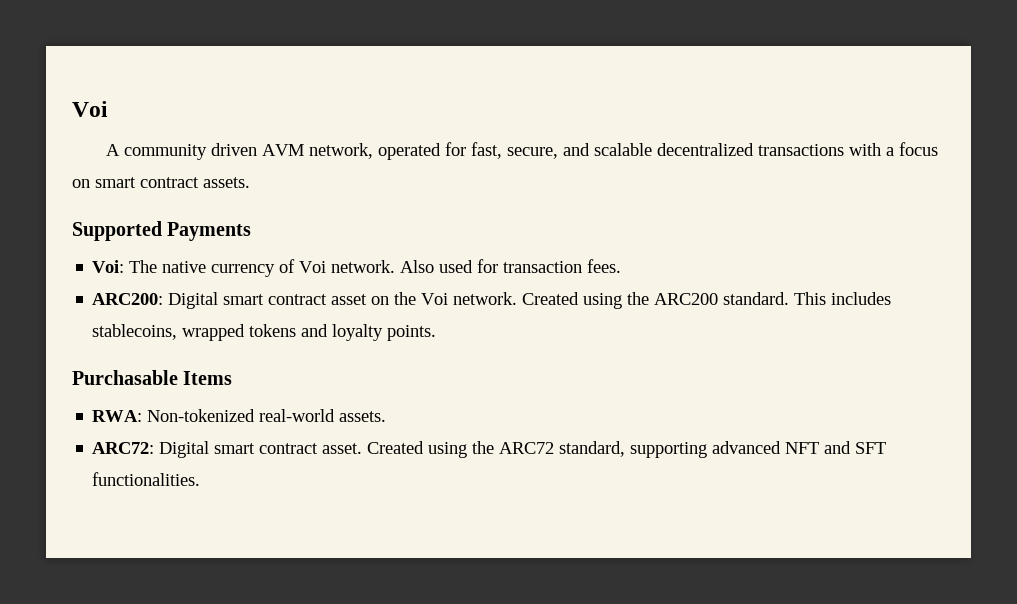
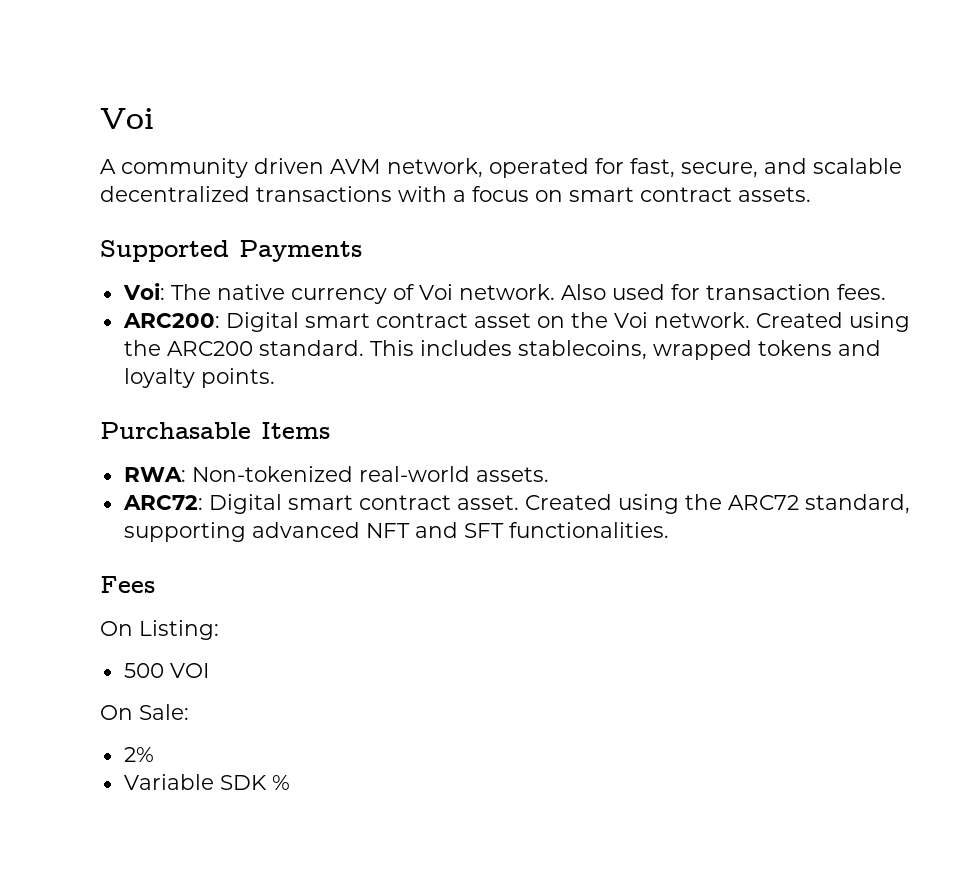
+ Fees
+ On Listing:
+ 500 VOI
+ On Sale:
+ 2%
+ Variable SDK %

